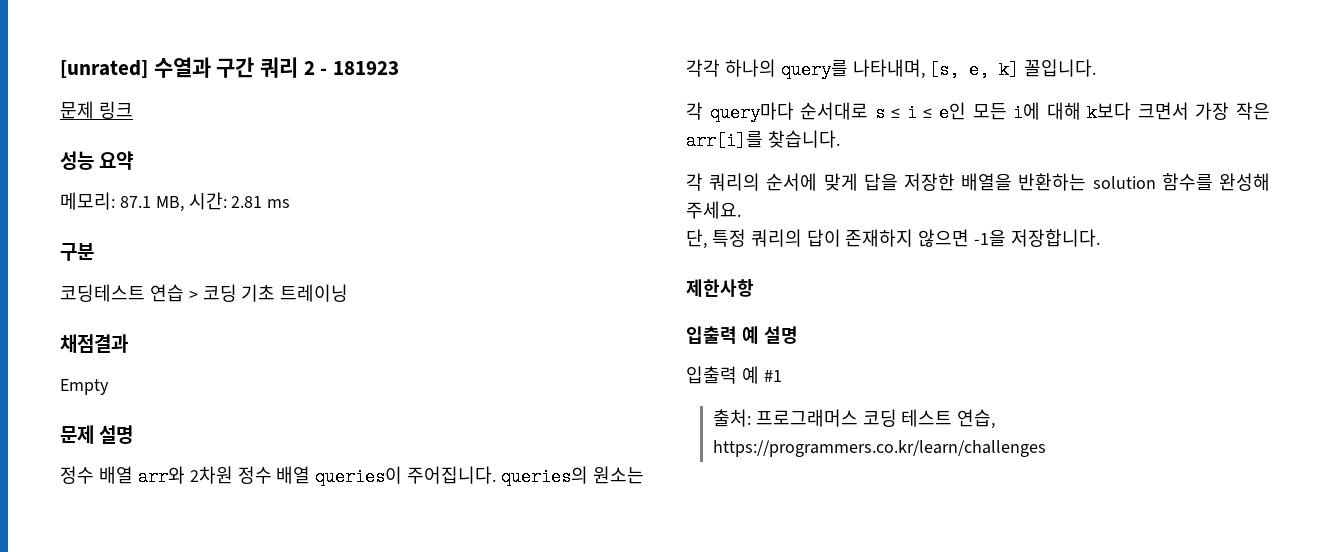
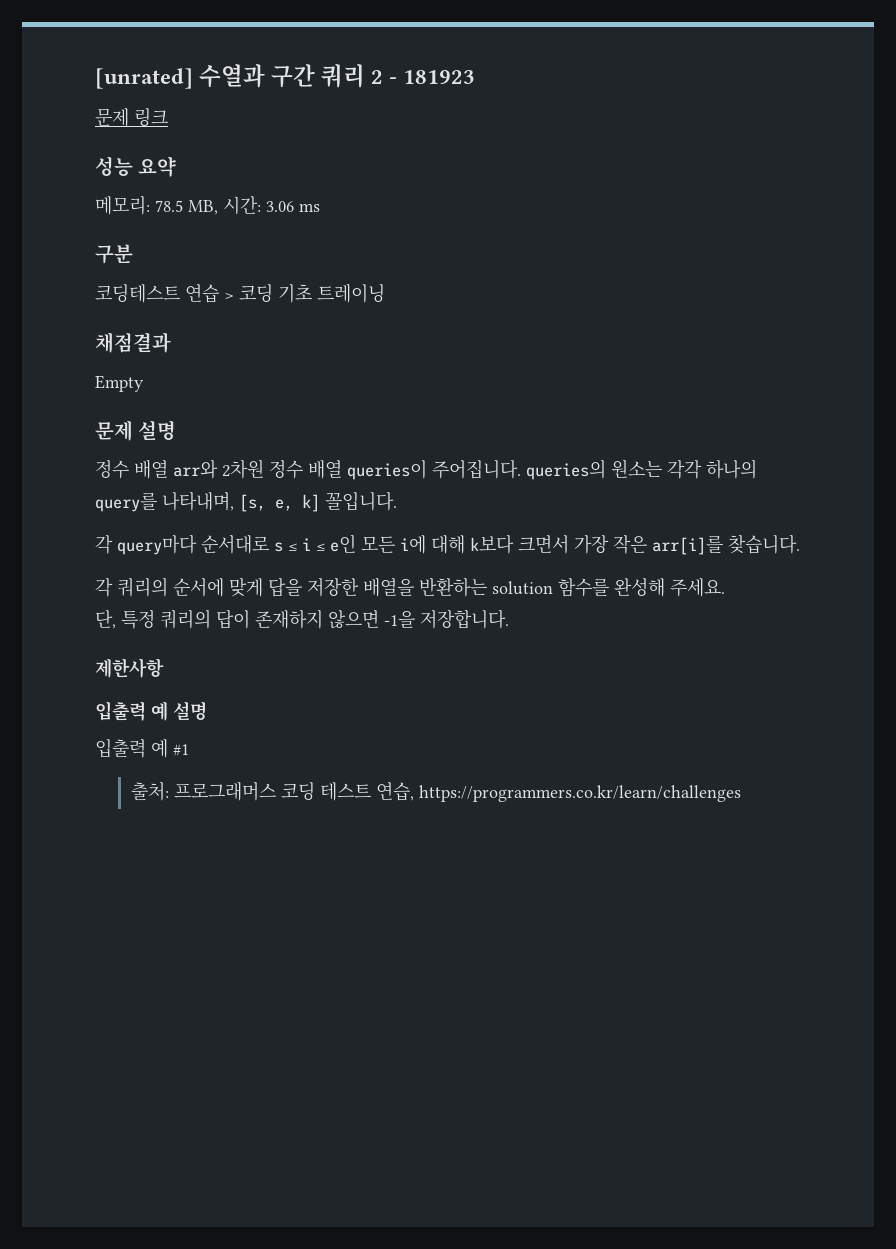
- 메모리: 87.1 MB, 시간: 2.81 ms
+ 메모리: 78.5 MB, 시간: 3.06 ms

